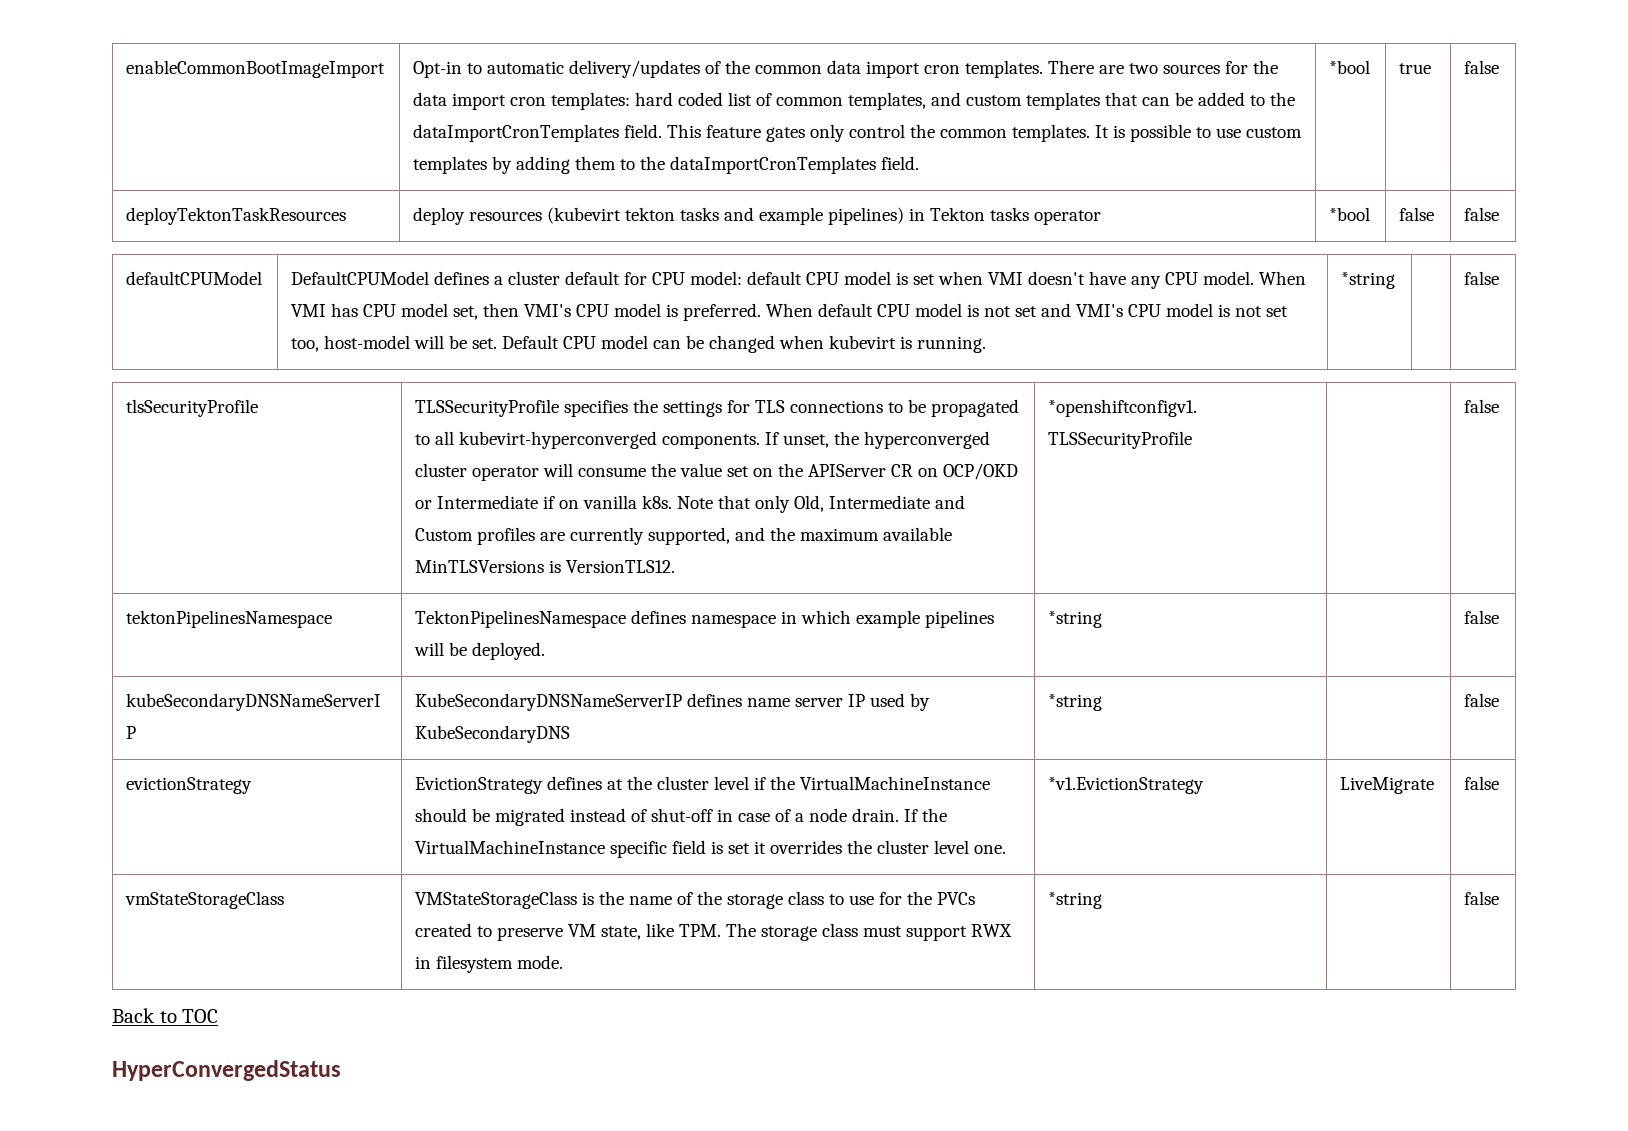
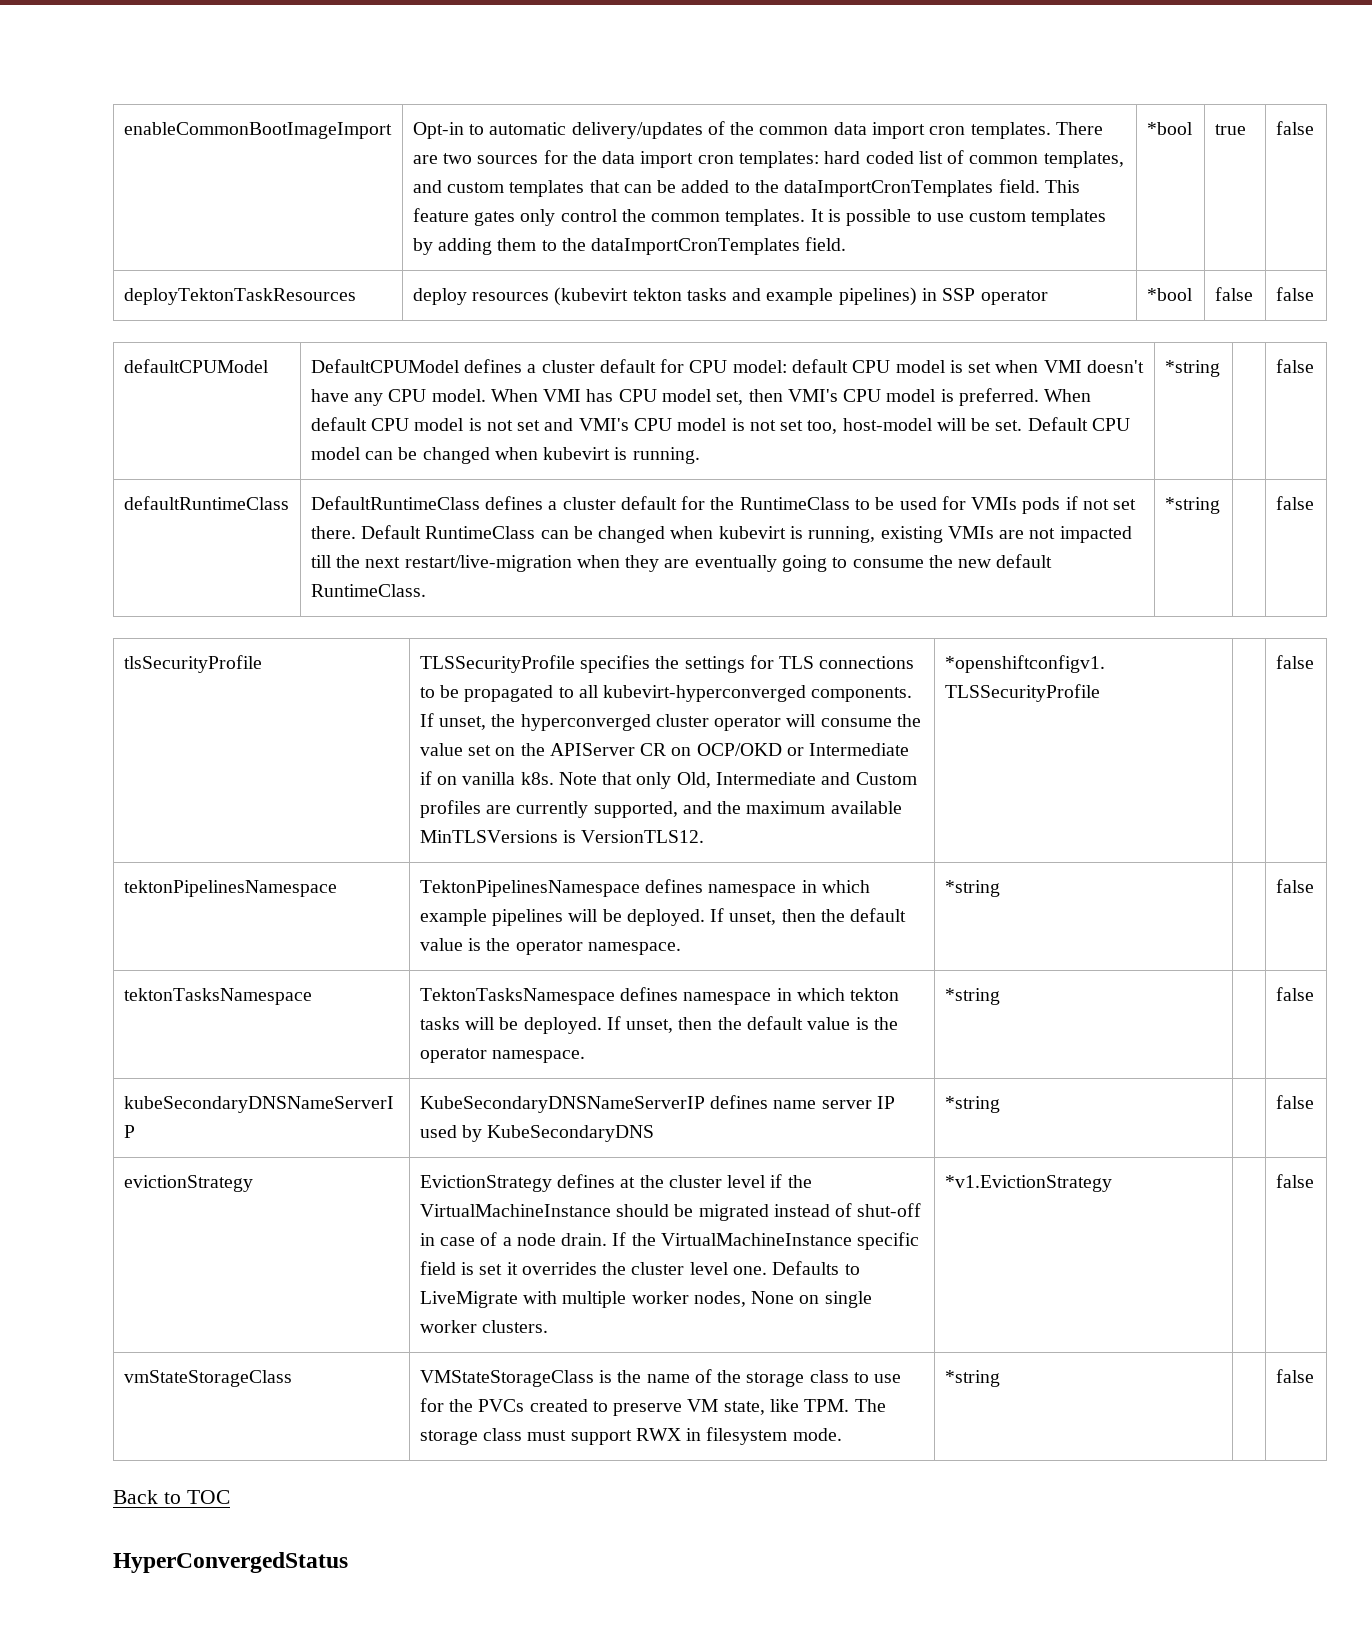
- deployTektonTaskResources | deploy resources (kubevirt tekton tasks and example pipelines) in Tekton tasks operator | *bool | false | false
+ deployTektonTaskResources | deploy resources (kubevirt tekton tasks and example pipelines) in SSP operator | *bool | false | false
+ defaultRuntimeClass | DefaultRuntimeClass defines a cluster default for the RuntimeClass to be used for VMIs pods if not set there. Default RuntimeClass can be changed when kubevirt is running, existing VMIs are not impacted till the next restart/live-migration when they are eventually going to consume the new default RuntimeClass. | *string | | false
- tektonPipelinesNamespace | TektonPipelinesNamespace defines namespace in which example pipelines will be deployed. | *string | | false
+ tektonPipelinesNamespace | TektonPipelinesNamespace defines namespace in which example pipelines will be deployed. If unset, then the default value is the operator namespace. | *string | | false
+ tektonTasksNamespace | TektonTasksNamespace defines namespace in which tekton tasks will be deployed. If unset, then the default value is the operator namespace. | *string | | false
+ Defaults to LiveMigrate with multiple worker nodes, None on single worker clusters.
- LiveMigrate

